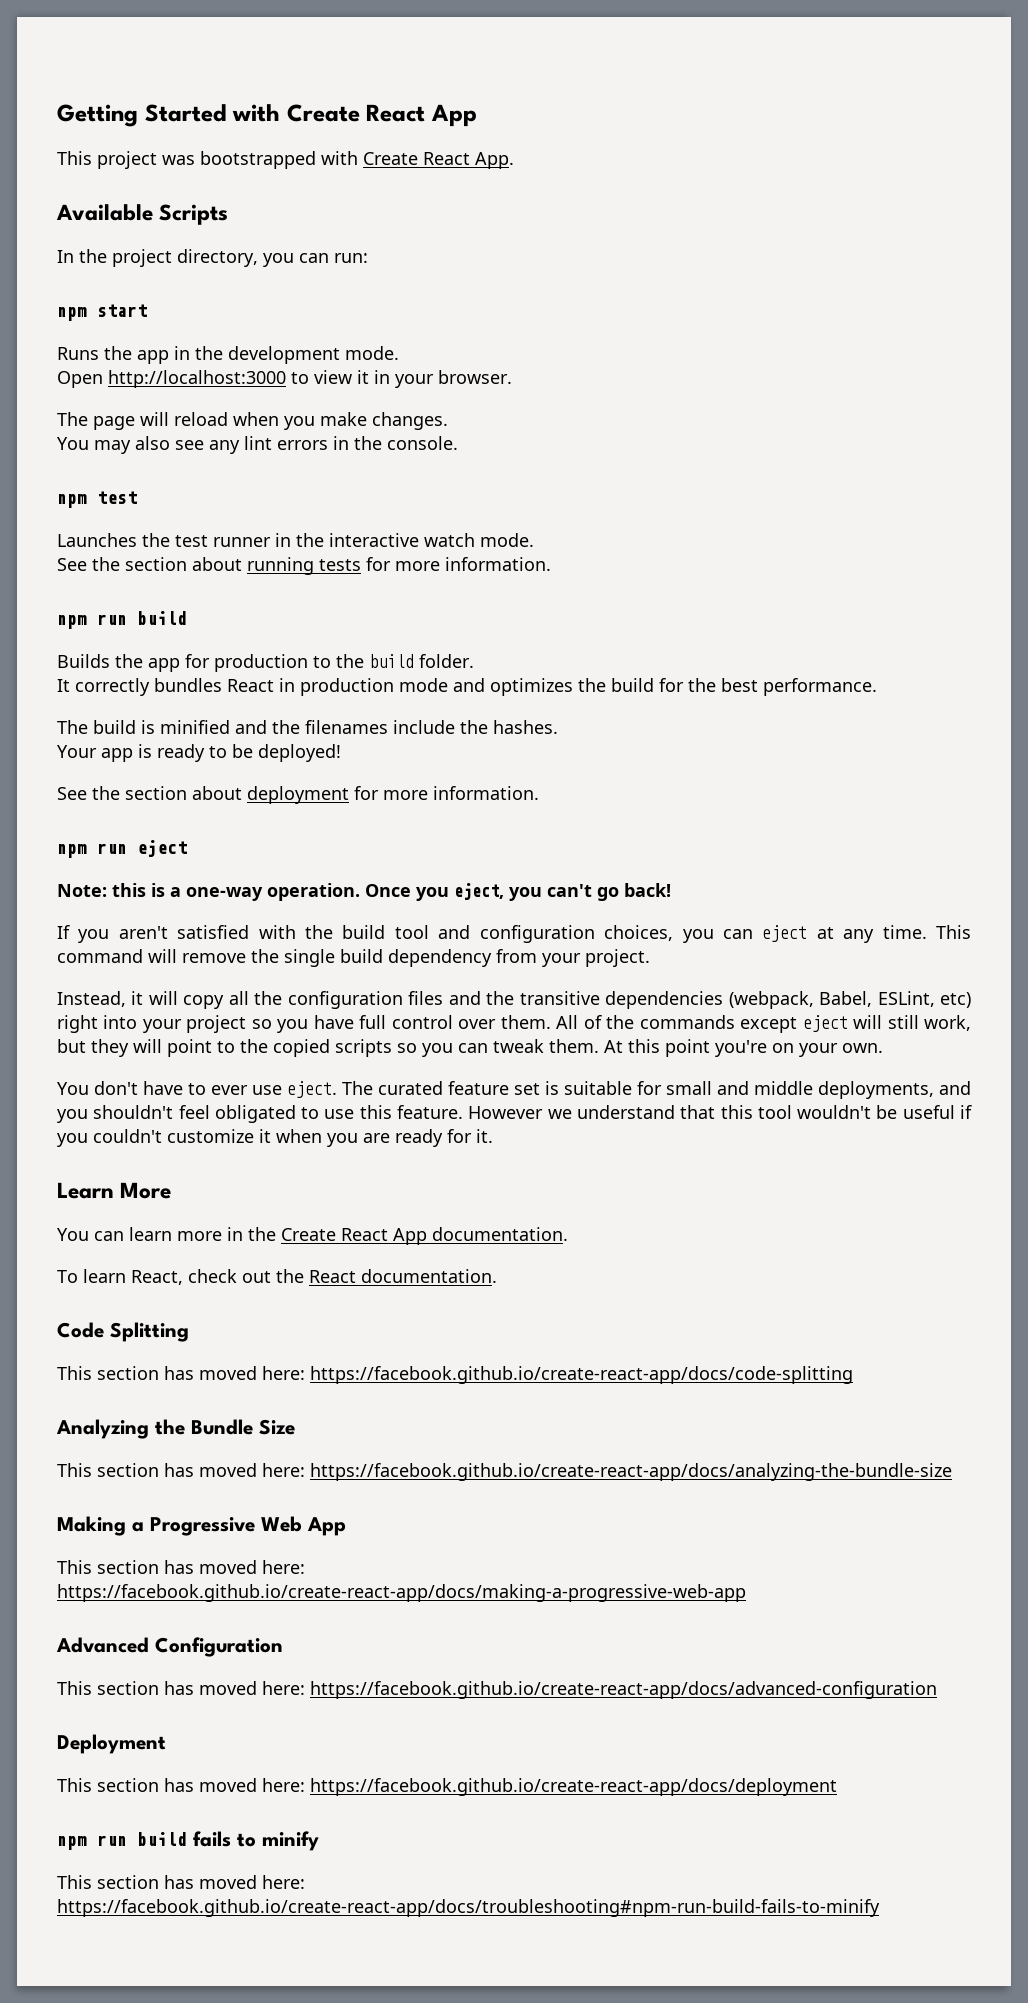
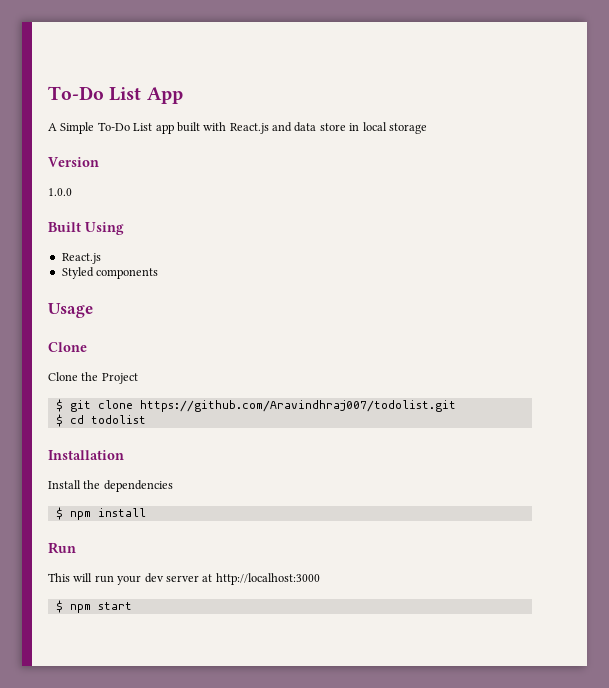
- Getting Started with Create React App
- This project was bootstrapped with Create React App.
- Available Scripts
- In the project directory, you can run:
- npm start
- Runs the app in the development mode.
- Open http://localhost:3000 to view it in your browser.
- The page will reload when you make changes.
- You may also see any lint errors in the console.
- npm test
- Launches the test runner in the interactive watch mode.
- See the section about running tests for more information.
- npm run build
- Builds the app for production to the build folder.
- It correctly bundles React in production mode and optimizes the build for the best performance.
- The build is minified and the filenames include the hashes.
- Your app is ready to be deployed!
- See the section about deployment for more information.
- npm run eject
- Note: this is a one-way operation. Once you eject, you can't go back!
- If you aren't satisfied with the build tool and configuration choices, you can eject at any time. This command will remove the single build dependency from your project.
- Instead, it will copy all the configuration files and the transitive dependencies (webpack, Babel, ESLint, etc) right into your project so you have full control over them. All of the commands except eject will still work, but they will point to the copied scripts so you can tweak them. At this point you're on your own.
- You don't have to ever use eject. The curated feature set is suitable for small and middle deployments, and you shouldn't feel obligated to use this feature. However we understand that this tool wouldn't be useful if you couldn't customize it when you are ready for it.
- Learn More
- You can learn more in the Create React App documentation.
- To learn React, check out the React documentation.
- Code Splitting
- This section has moved here: https://facebook.github.io/create-react-app/docs/code-splitting
- Analyzing the Bundle Size
- This section has moved here: https://facebook.github.io/create-react-app/docs/analyzing-the-bundle-size
- Making a Progressive Web App
- This section has moved here: https://facebook.github.io/create-react-app/docs/making-a-progressive-web-app
- Advanced Configuration
- This section has moved here: https://facebook.github.io/create-react-app/docs/advanced-configuration
- Deployment
- This section has moved here: https://facebook.github.io/create-react-app/docs/deployment
- npm run build fails to minify
- This section has moved here: https://facebook.github.io/create-react-app/docs/troubleshooting#npm-run-build-fails-to-minify
+ To-Do List App
+ A Simple To-Do List app built with React.js and data store in local storage
+ Version
+ 1.0.0
+ Built Using
+ React.js
+ Styled components
+ Usage
+ Clone
+ Clone the Project
+ $ git clone https://github.com/Aravindhraj007/todolist.git
+ $ cd todolist
+ Installation
+ Install the dependencies
+ $ npm install
+ Run
+ This will run your dev server at http://localhost:3000
+ $ npm start

